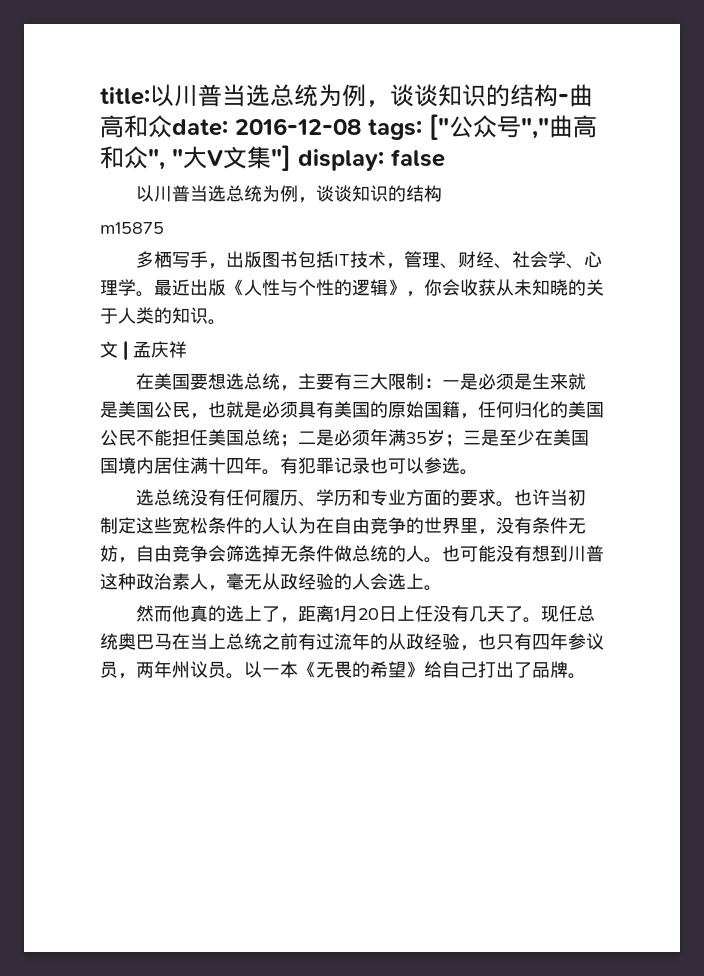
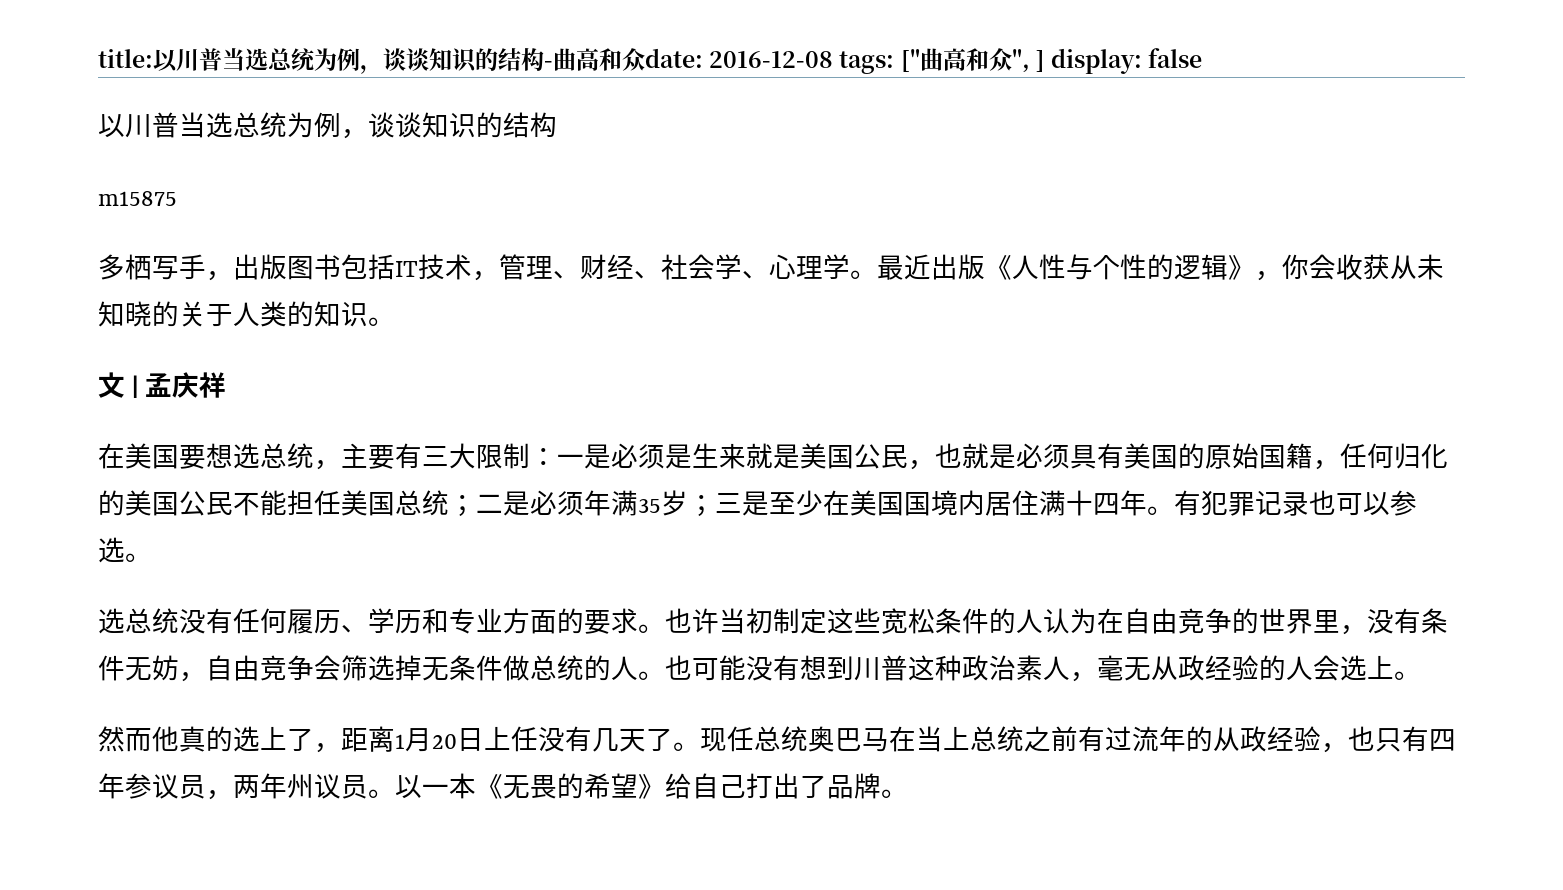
- title:以川普当选总统为例，谈谈知识的结构-曲高和众date: 2016-12-08 tags: ["公众号","曲高和众", "大V文集"] display: false
+ title:以川普当选总统为例，谈谈知识的结构-曲高和众date: 2016-12-08 tags: ["曲高和众", ] display: false

